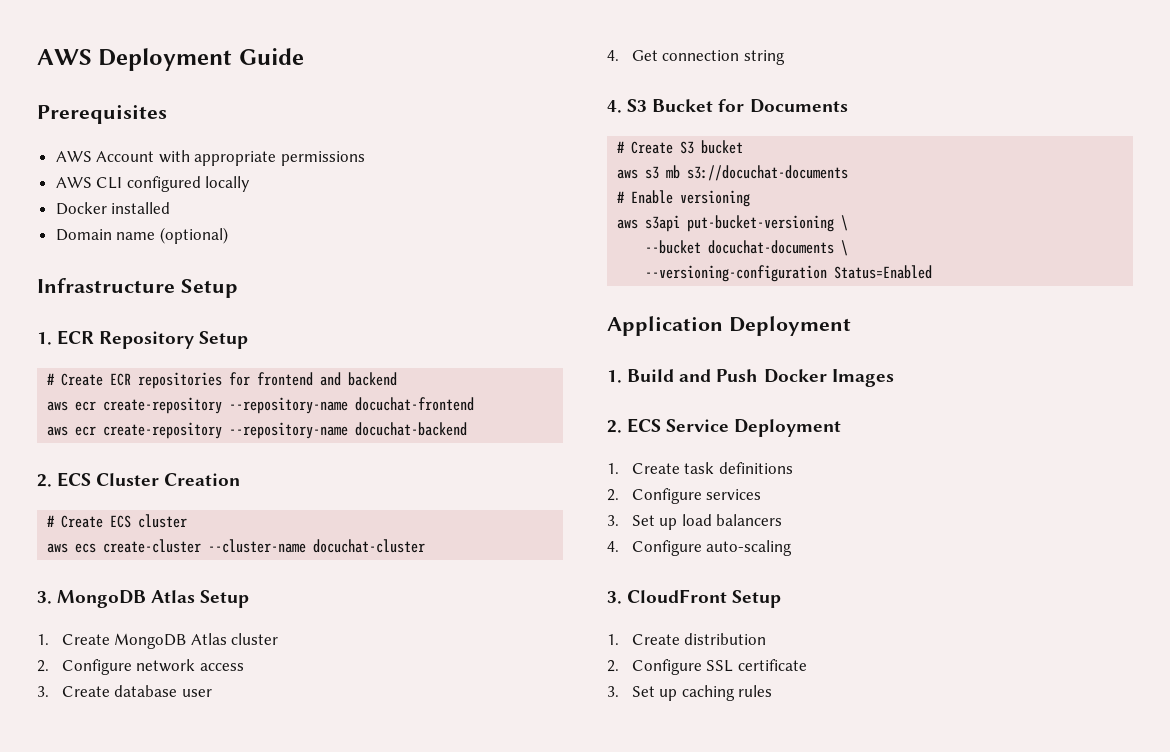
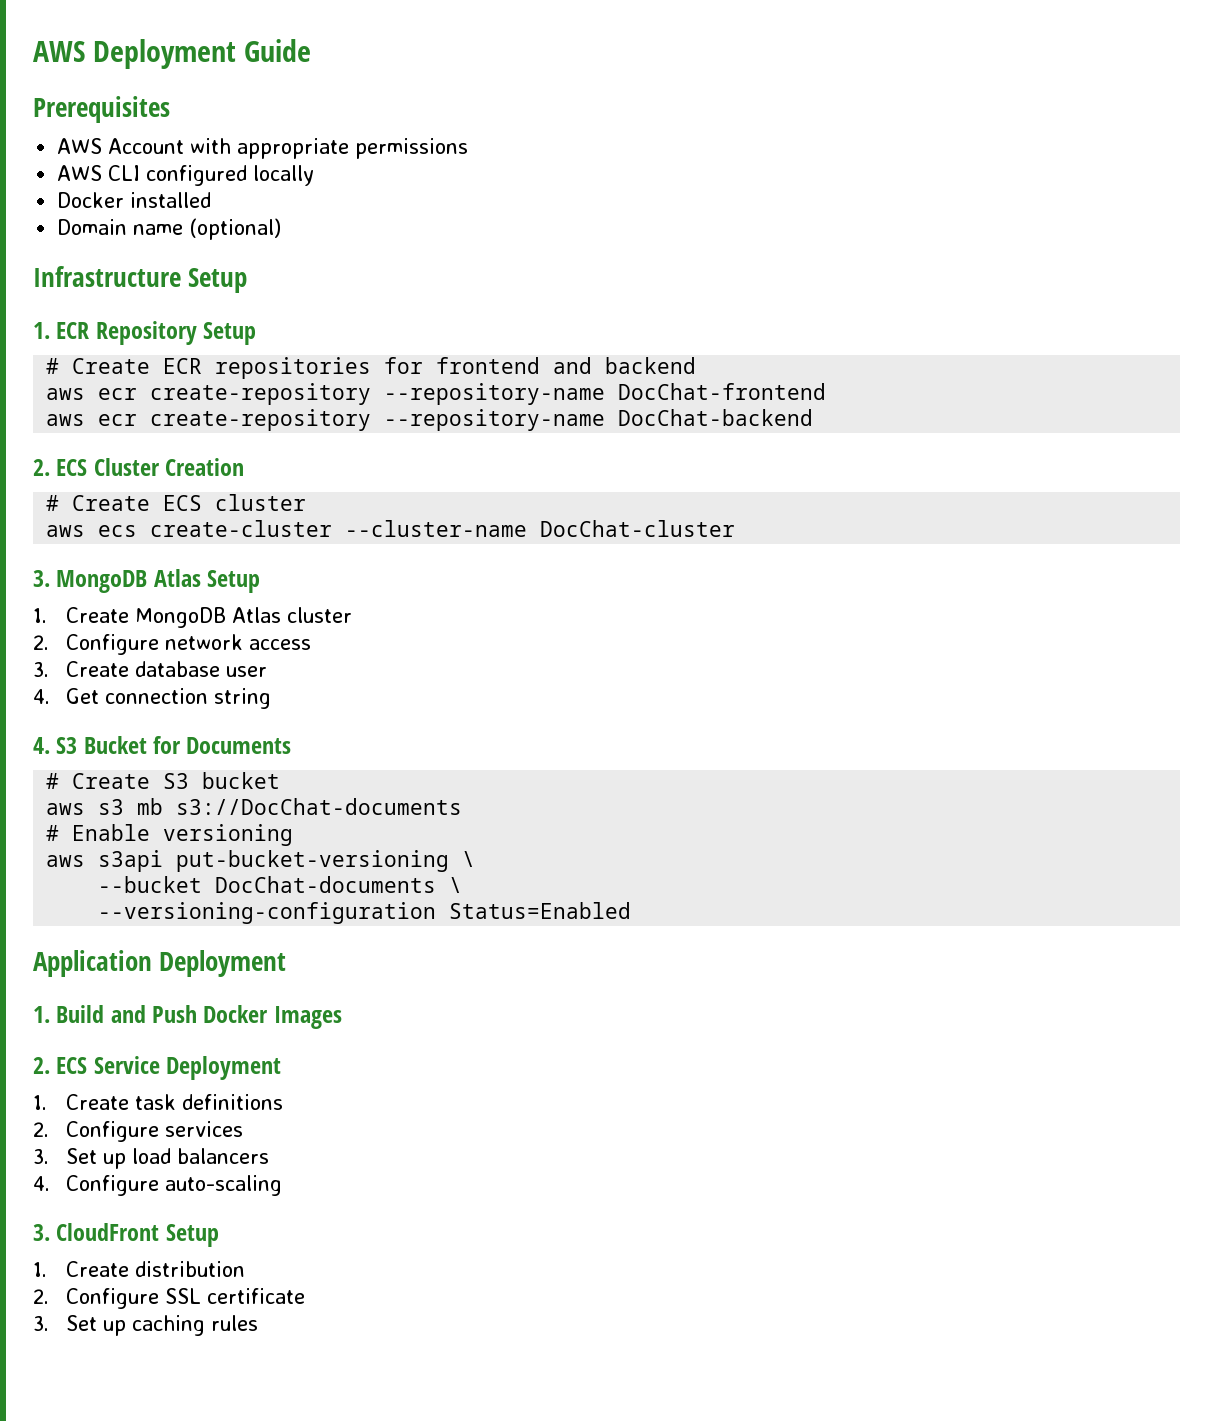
- aws ecr create-repository --repository-name docuchat-frontend
- aws ecr create-repository --repository-name docuchat-backend
+ aws ecr create-repository --repository-name DocChat-frontend
+ aws ecr create-repository --repository-name DocChat-backend
- aws ecs create-cluster --cluster-name docuchat-cluster
+ aws ecs create-cluster --cluster-name DocChat-cluster
- aws s3 mb s3://docuchat-documents
+ aws s3 mb s3://DocChat-documents
- --bucket docuchat-documents \
+ --bucket DocChat-documents \

